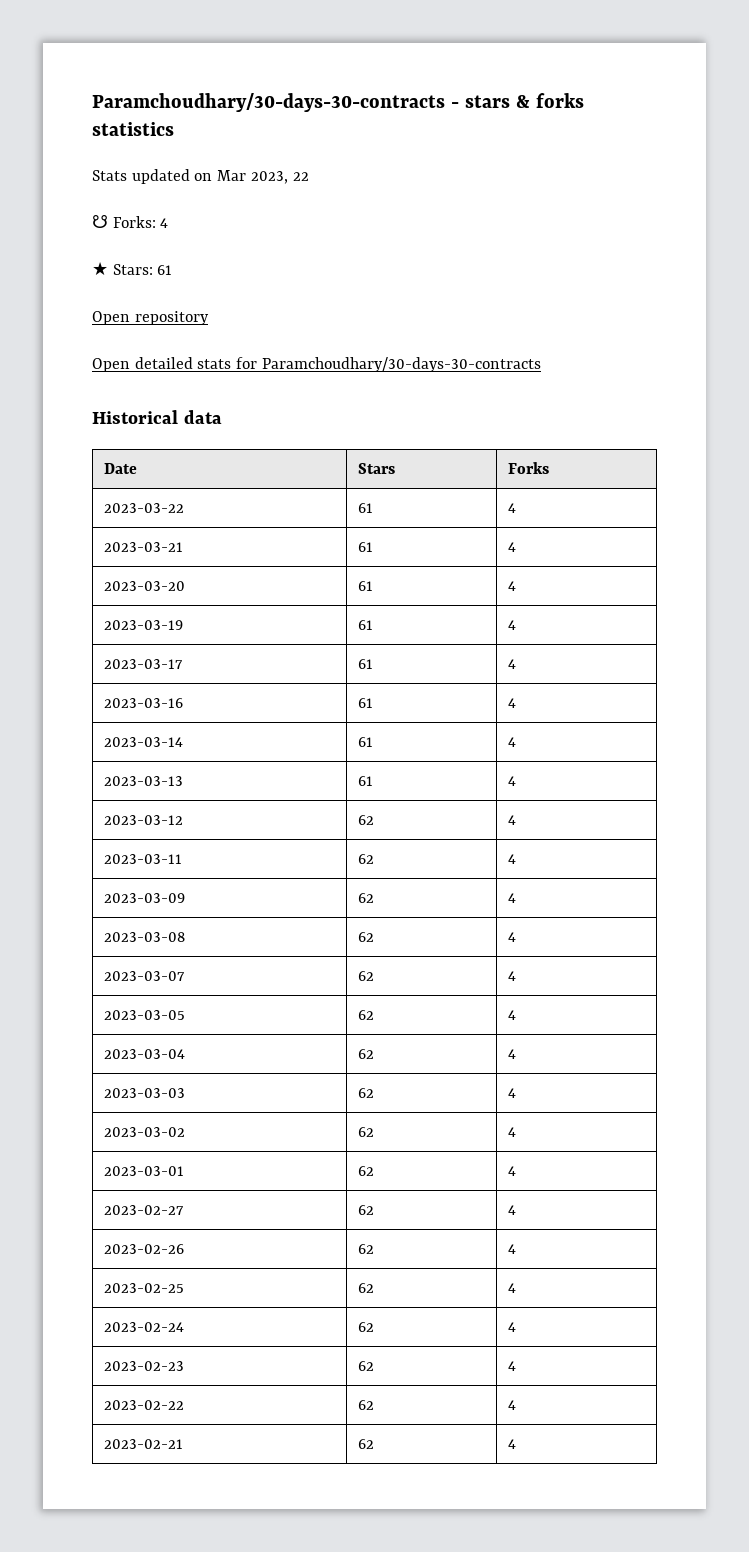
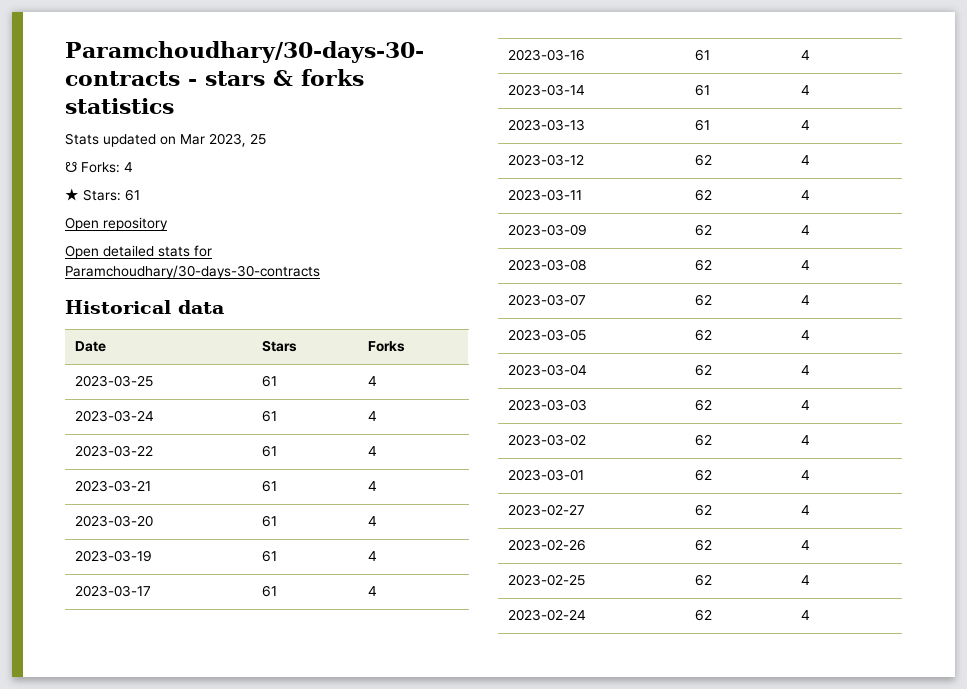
- Stats updated on Mar 2023, 22
+ Stats updated on Mar 2023, 25
+ 2023-03-25 | 61 | 4
+ 2023-03-24 | 61 | 4
- 2023-02-23 | 62 | 4
- 2023-02-22 | 62 | 4
- 2023-02-21 | 62 | 4

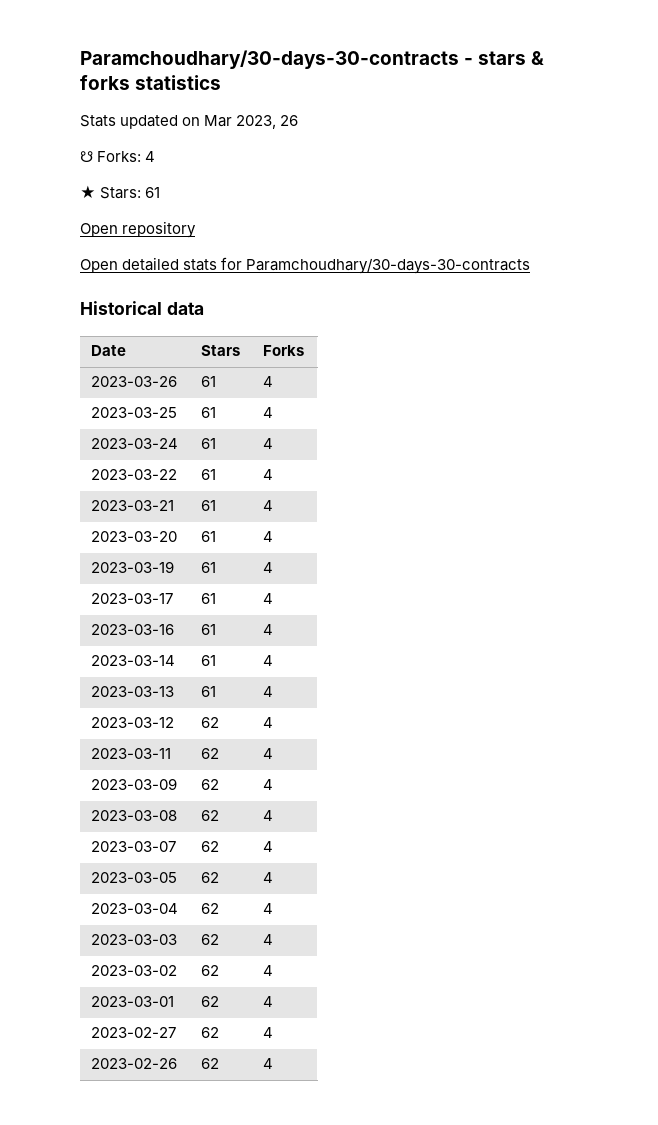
- Stats updated on Mar 2023, 25
+ Stats updated on Mar 2023, 26
+ 2023-03-26 | 61 | 4
- 2023-02-25 | 62 | 4
- 2023-02-24 | 62 | 4

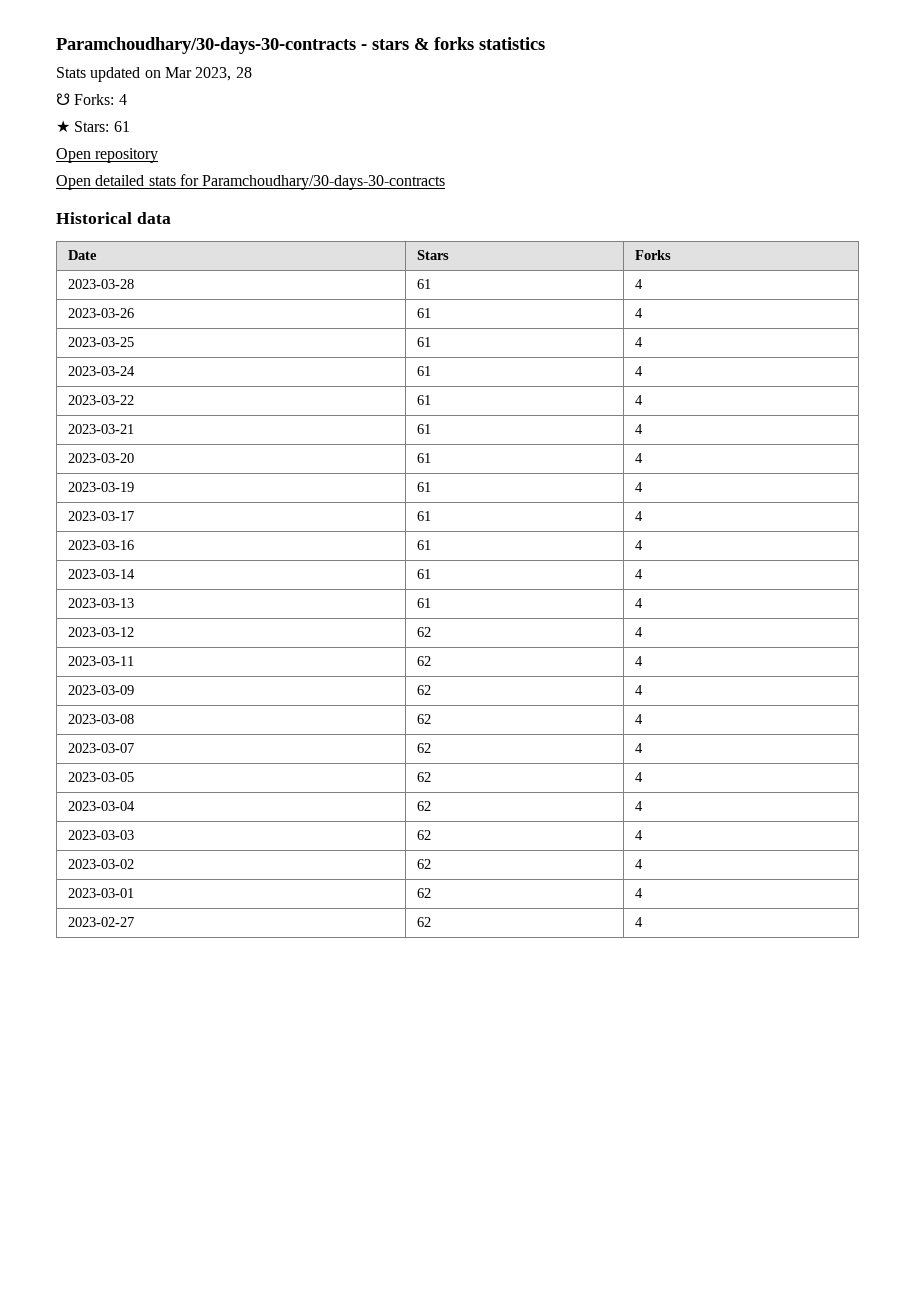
- Stats updated on Mar 2023, 26
+ Stats updated on Mar 2023, 28
+ 2023-03-28 | 61 | 4
- 2023-02-26 | 62 | 4

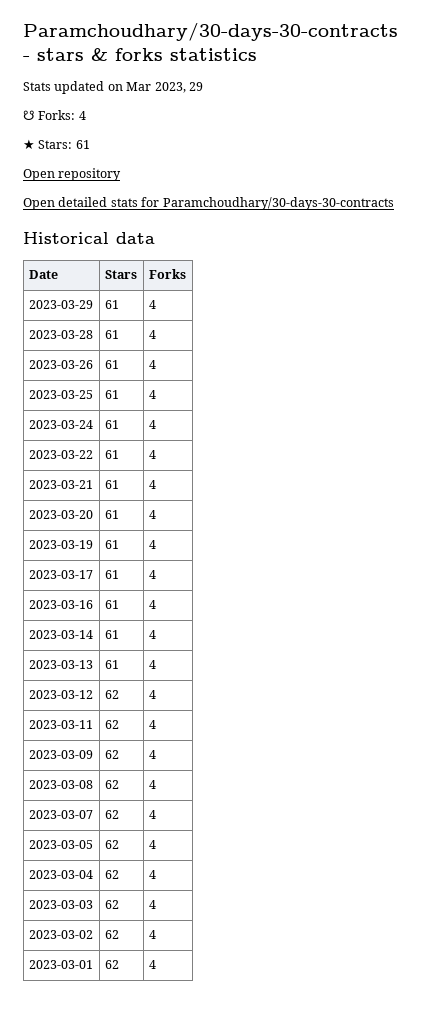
- Stats updated on Mar 2023, 28
+ Stats updated on Mar 2023, 29
+ 2023-03-29 | 61 | 4
- 2023-02-27 | 62 | 4

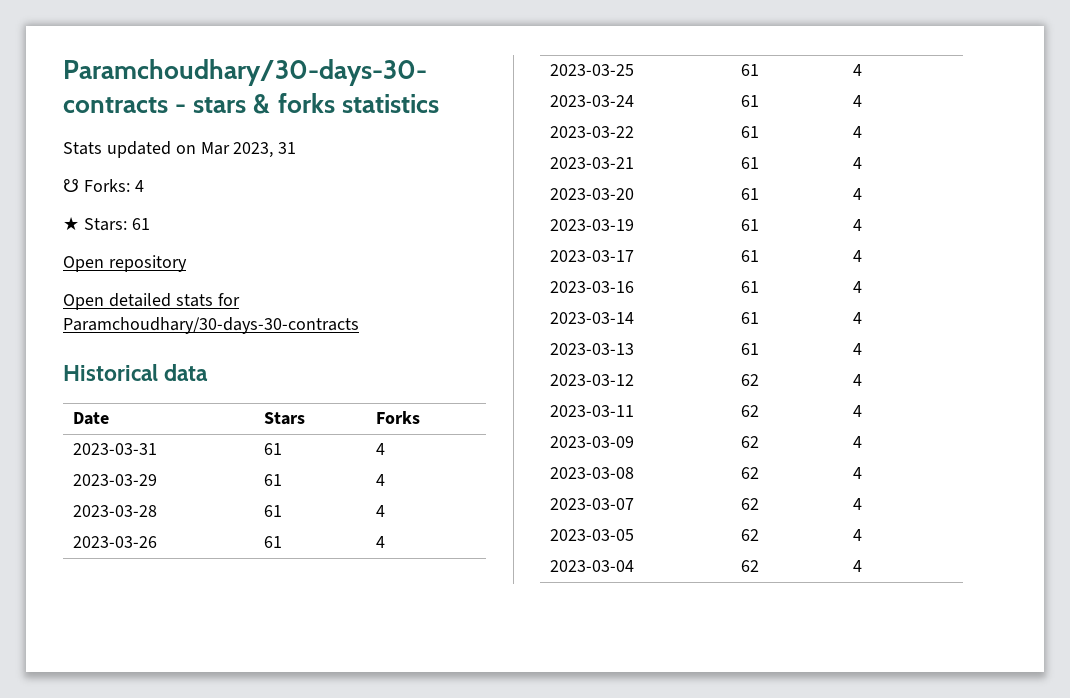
- Stats updated on Mar 2023, 29
+ Stats updated on Mar 2023, 31
+ 2023-03-31 | 61 | 4
- 2023-03-03 | 62 | 4
- 2023-03-02 | 62 | 4
- 2023-03-01 | 62 | 4

